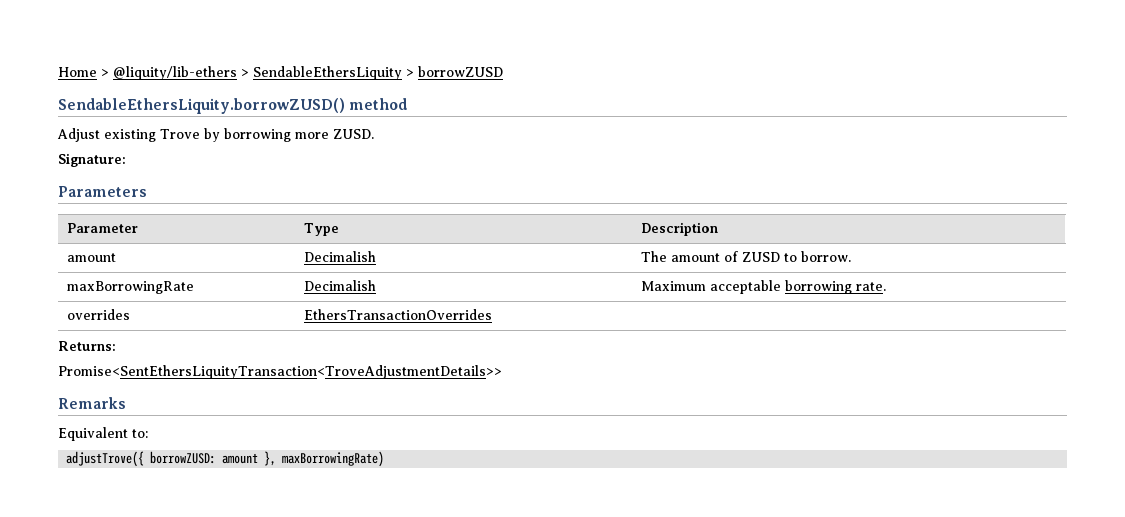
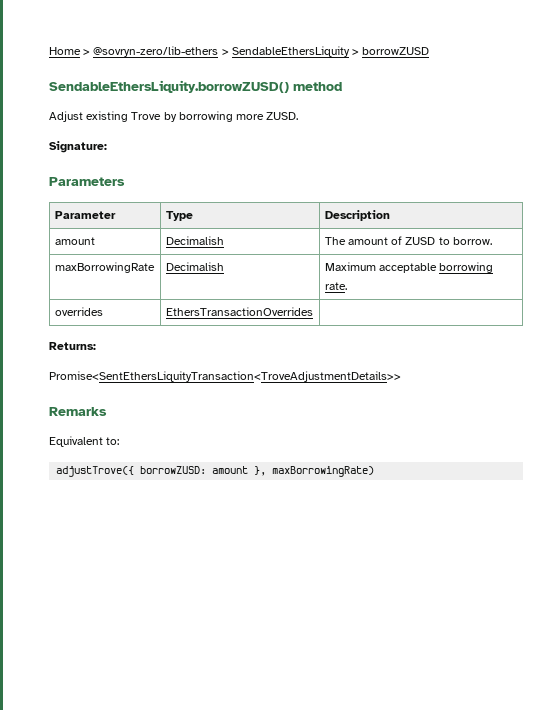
- Home > @liquity/lib-ethers > SendableEthersLiquity > borrowZUSD
+ Home > @sovryn-zero/lib-ethers > SendableEthersLiquity > borrowZUSD

